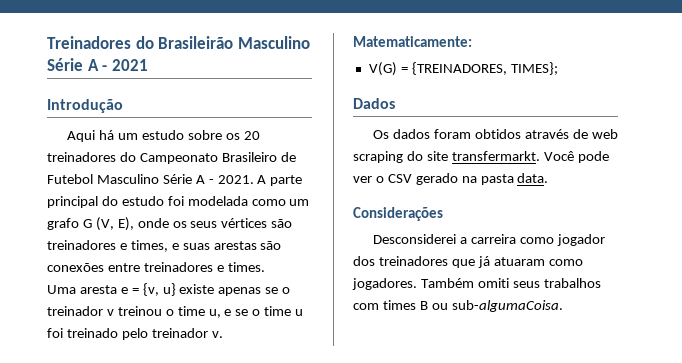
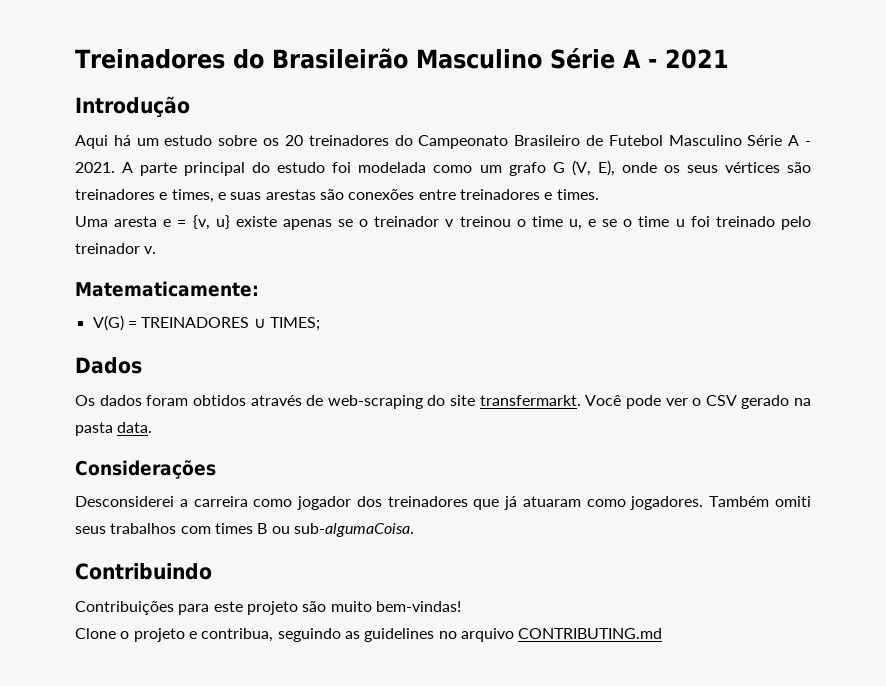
- V(G) = {TREINADORES, TIMES};
+ V(G) = TREINADORES ∪ TIMES;
- Os dados foram obtidos através de web scraping do site transfermarkt.
+ Os dados foram obtidos através de web-scraping do site transfermarkt.
+ Contribuindo
+ Contribuições para este projeto são muito bem-vindas!
+ Clone o projeto e contribua, seguindo as guidelines no arquivo CONTRIBUTING.md

